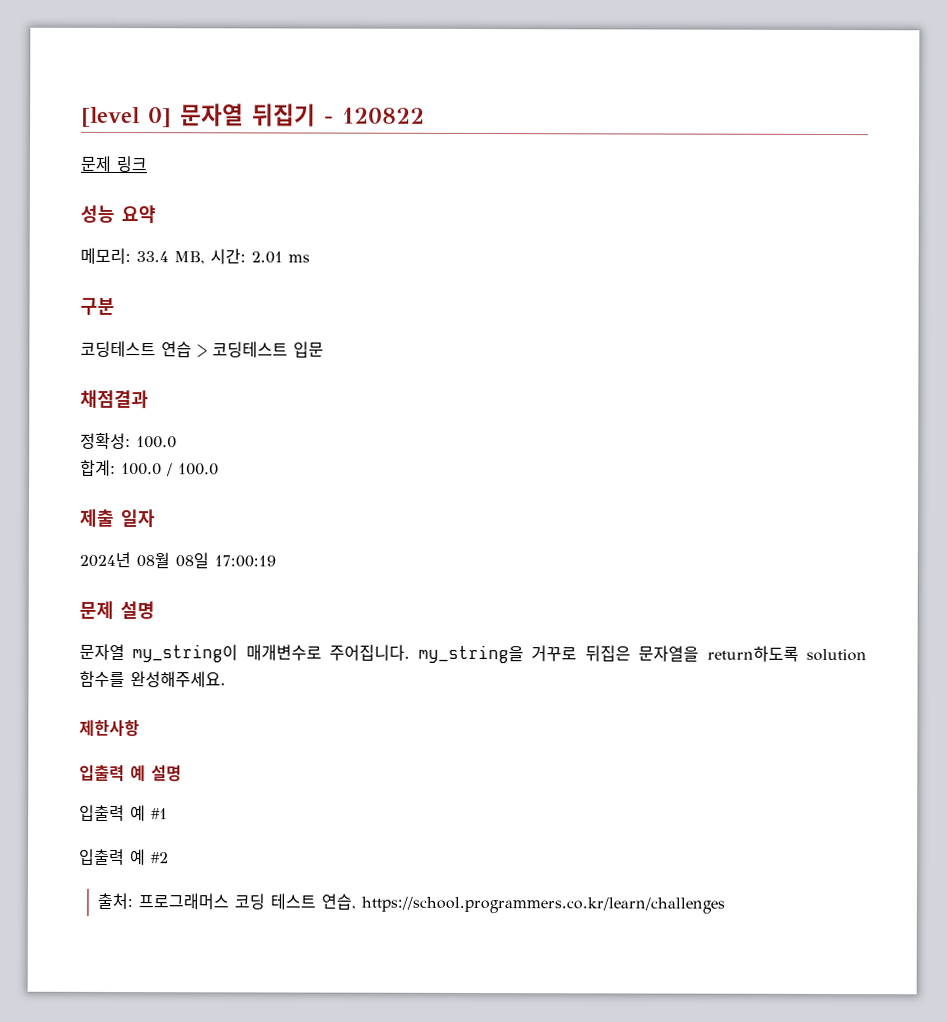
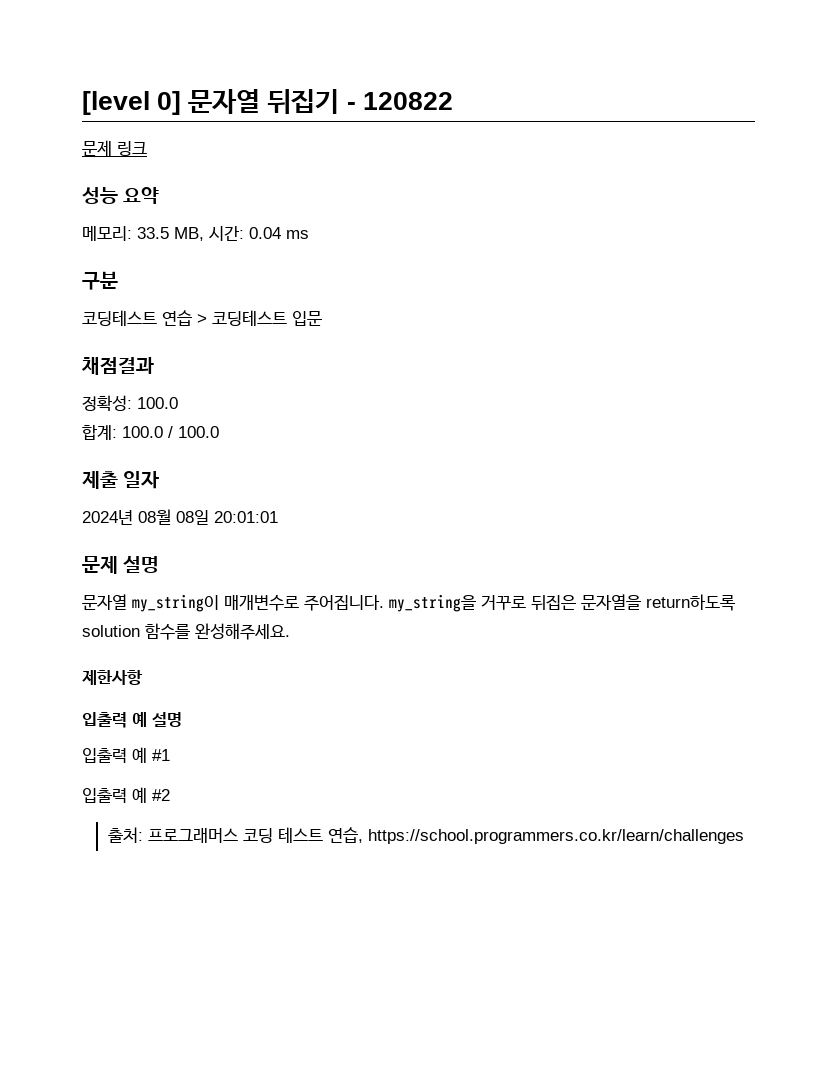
- 메모리: 33.4 MB, 시간: 2.01 ms
+ 메모리: 33.5 MB, 시간: 0.04 ms
- 2024년 08월 08일 17:00:19
+ 2024년 08월 08일 20:01:01

